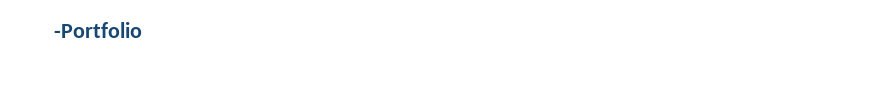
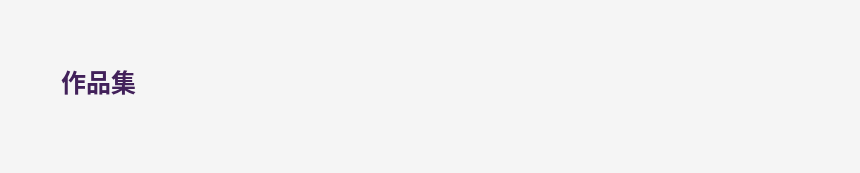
- -Portfolio
+ 作品集

